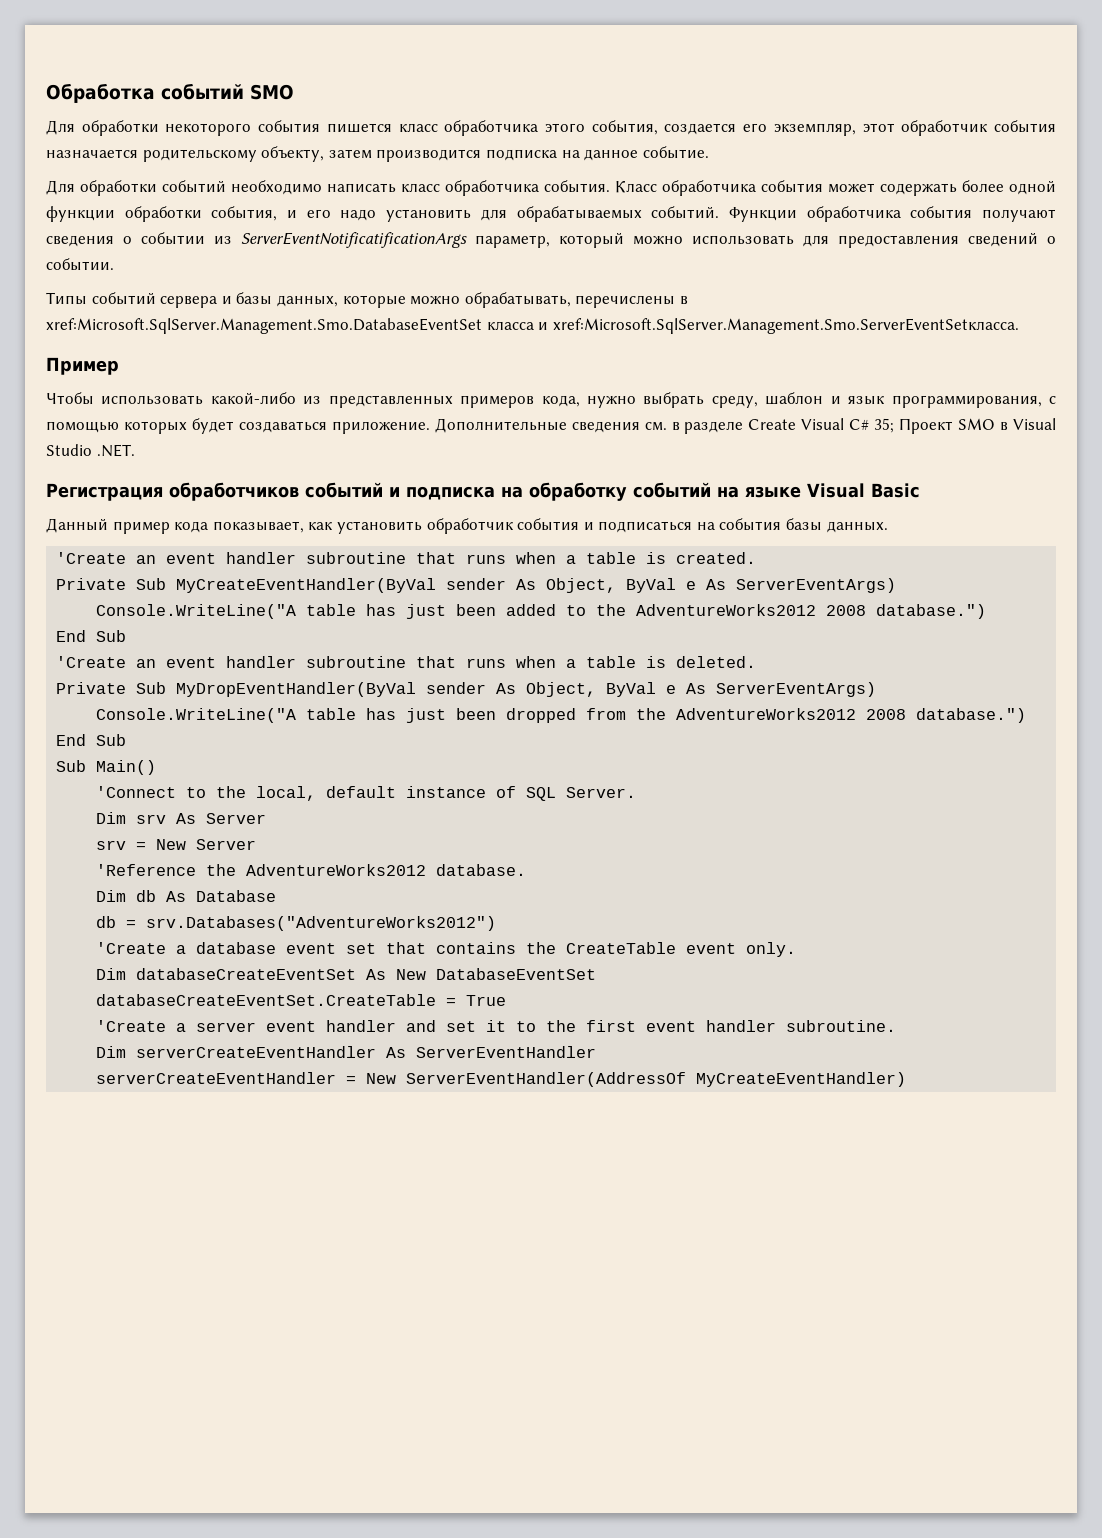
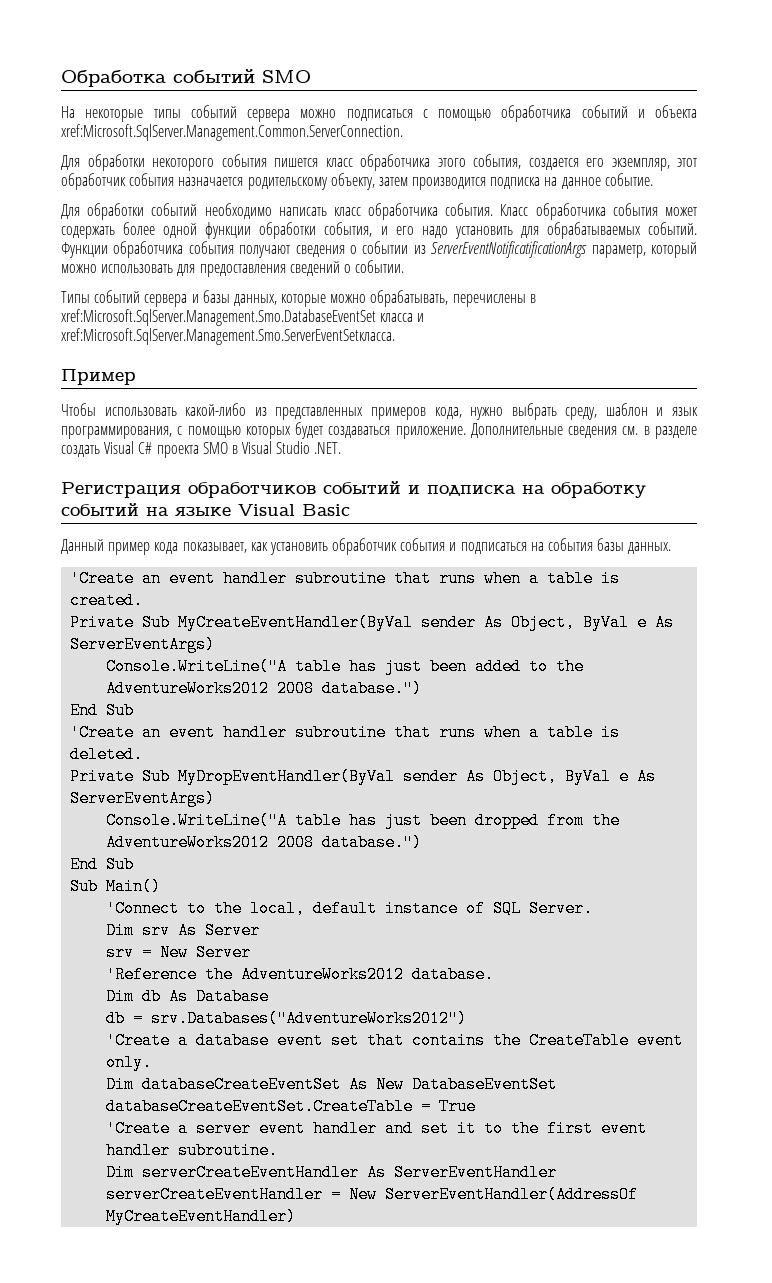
+ На некоторые типы событий сервера можно подписаться с помощью обработчика событий и объекта xref:Microsoft.SqlServer.Management.Common.ServerConnection.
- Дополнительные сведения см. в разделе Create Visual C# 35; Проект SMO в Visual Studio .NET.
+ Дополнительные сведения см. в разделе создать Visual C# проекта SMO в Visual Studio .NET.

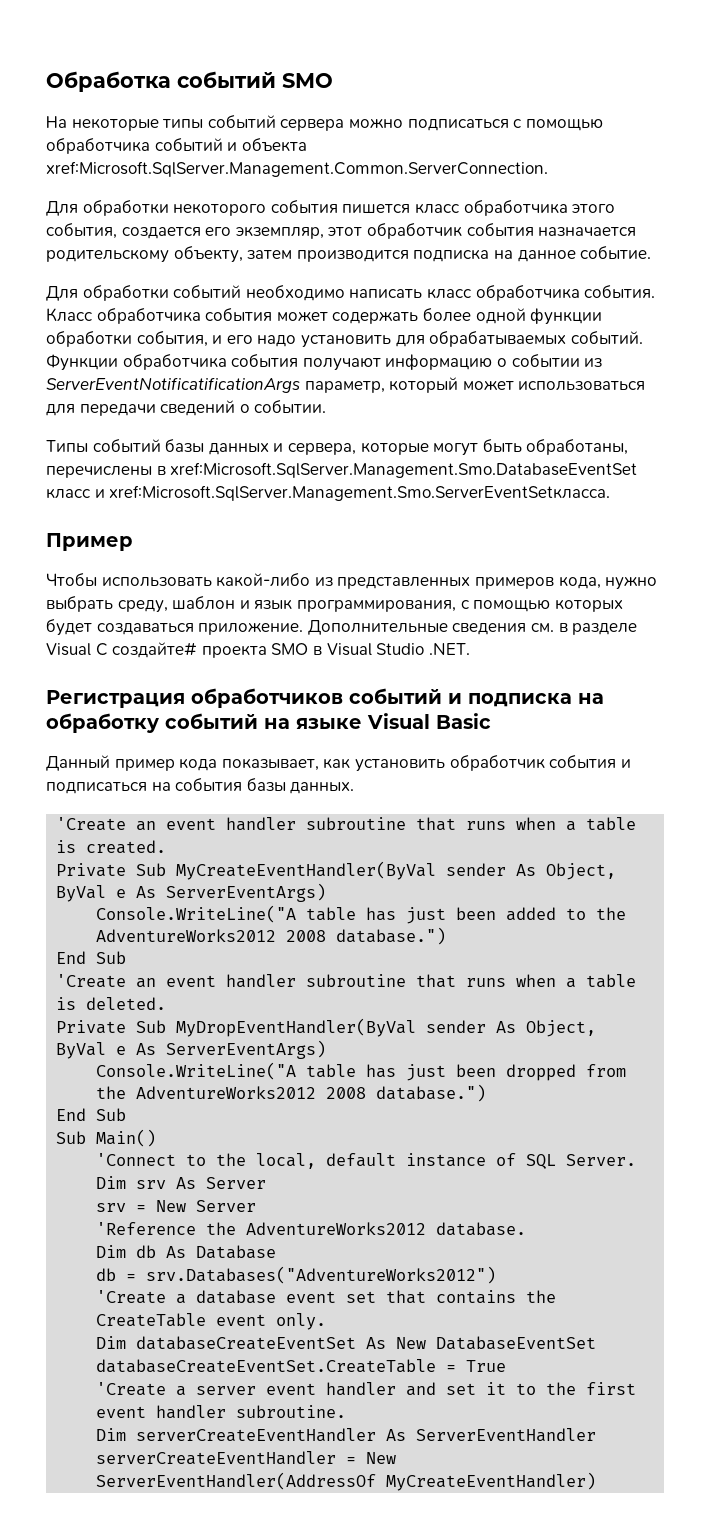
- Функции обработчика события получают сведения о событии из ServerEventNotificatificationArgs параметр, который можно использовать для предоставления сведений о событии.
+ Функции обработчика события получают информацию о событии из ServerEventNotificatificationArgs параметр, который может использоваться для передачи сведений о событии.
- Типы событий сервера и базы данных, которые можно обрабатывать, перечислены в xref:Microsoft.SqlServer.Management.Smo.DatabaseEventSet класса и xref:Microsoft.SqlServer.Management.Smo.ServerEventSetкласса.
+ Типы событий базы данных и сервера, которые могут быть обработаны, перечислены в xref:Microsoft.SqlServer.Management.Smo.DatabaseEventSet класс и xref:Microsoft.SqlServer.Management.Smo.ServerEventSetкласса.
- Дополнительные сведения см. в разделе создать Visual C# проекта SMO в Visual Studio .NET.
+ Дополнительные сведения см. в разделе Visual C создайте# проекта SMO в Visual Studio .NET.

